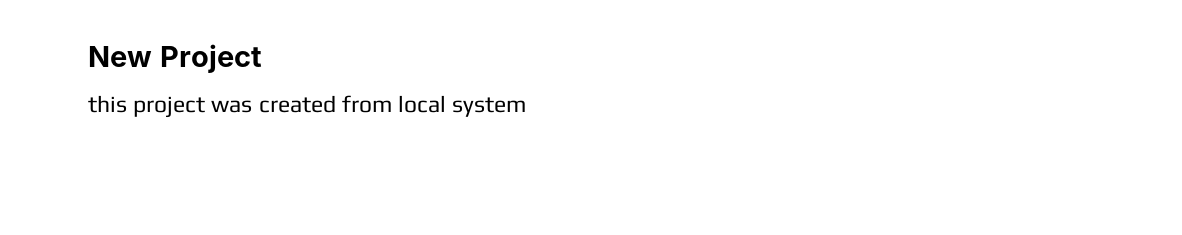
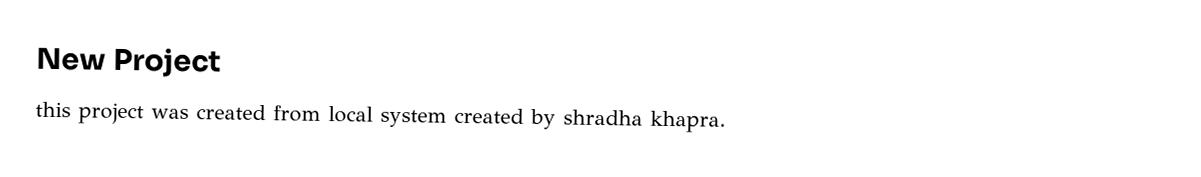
- this project was created from local system
+ this project was created from local system created by shradha khapra.

